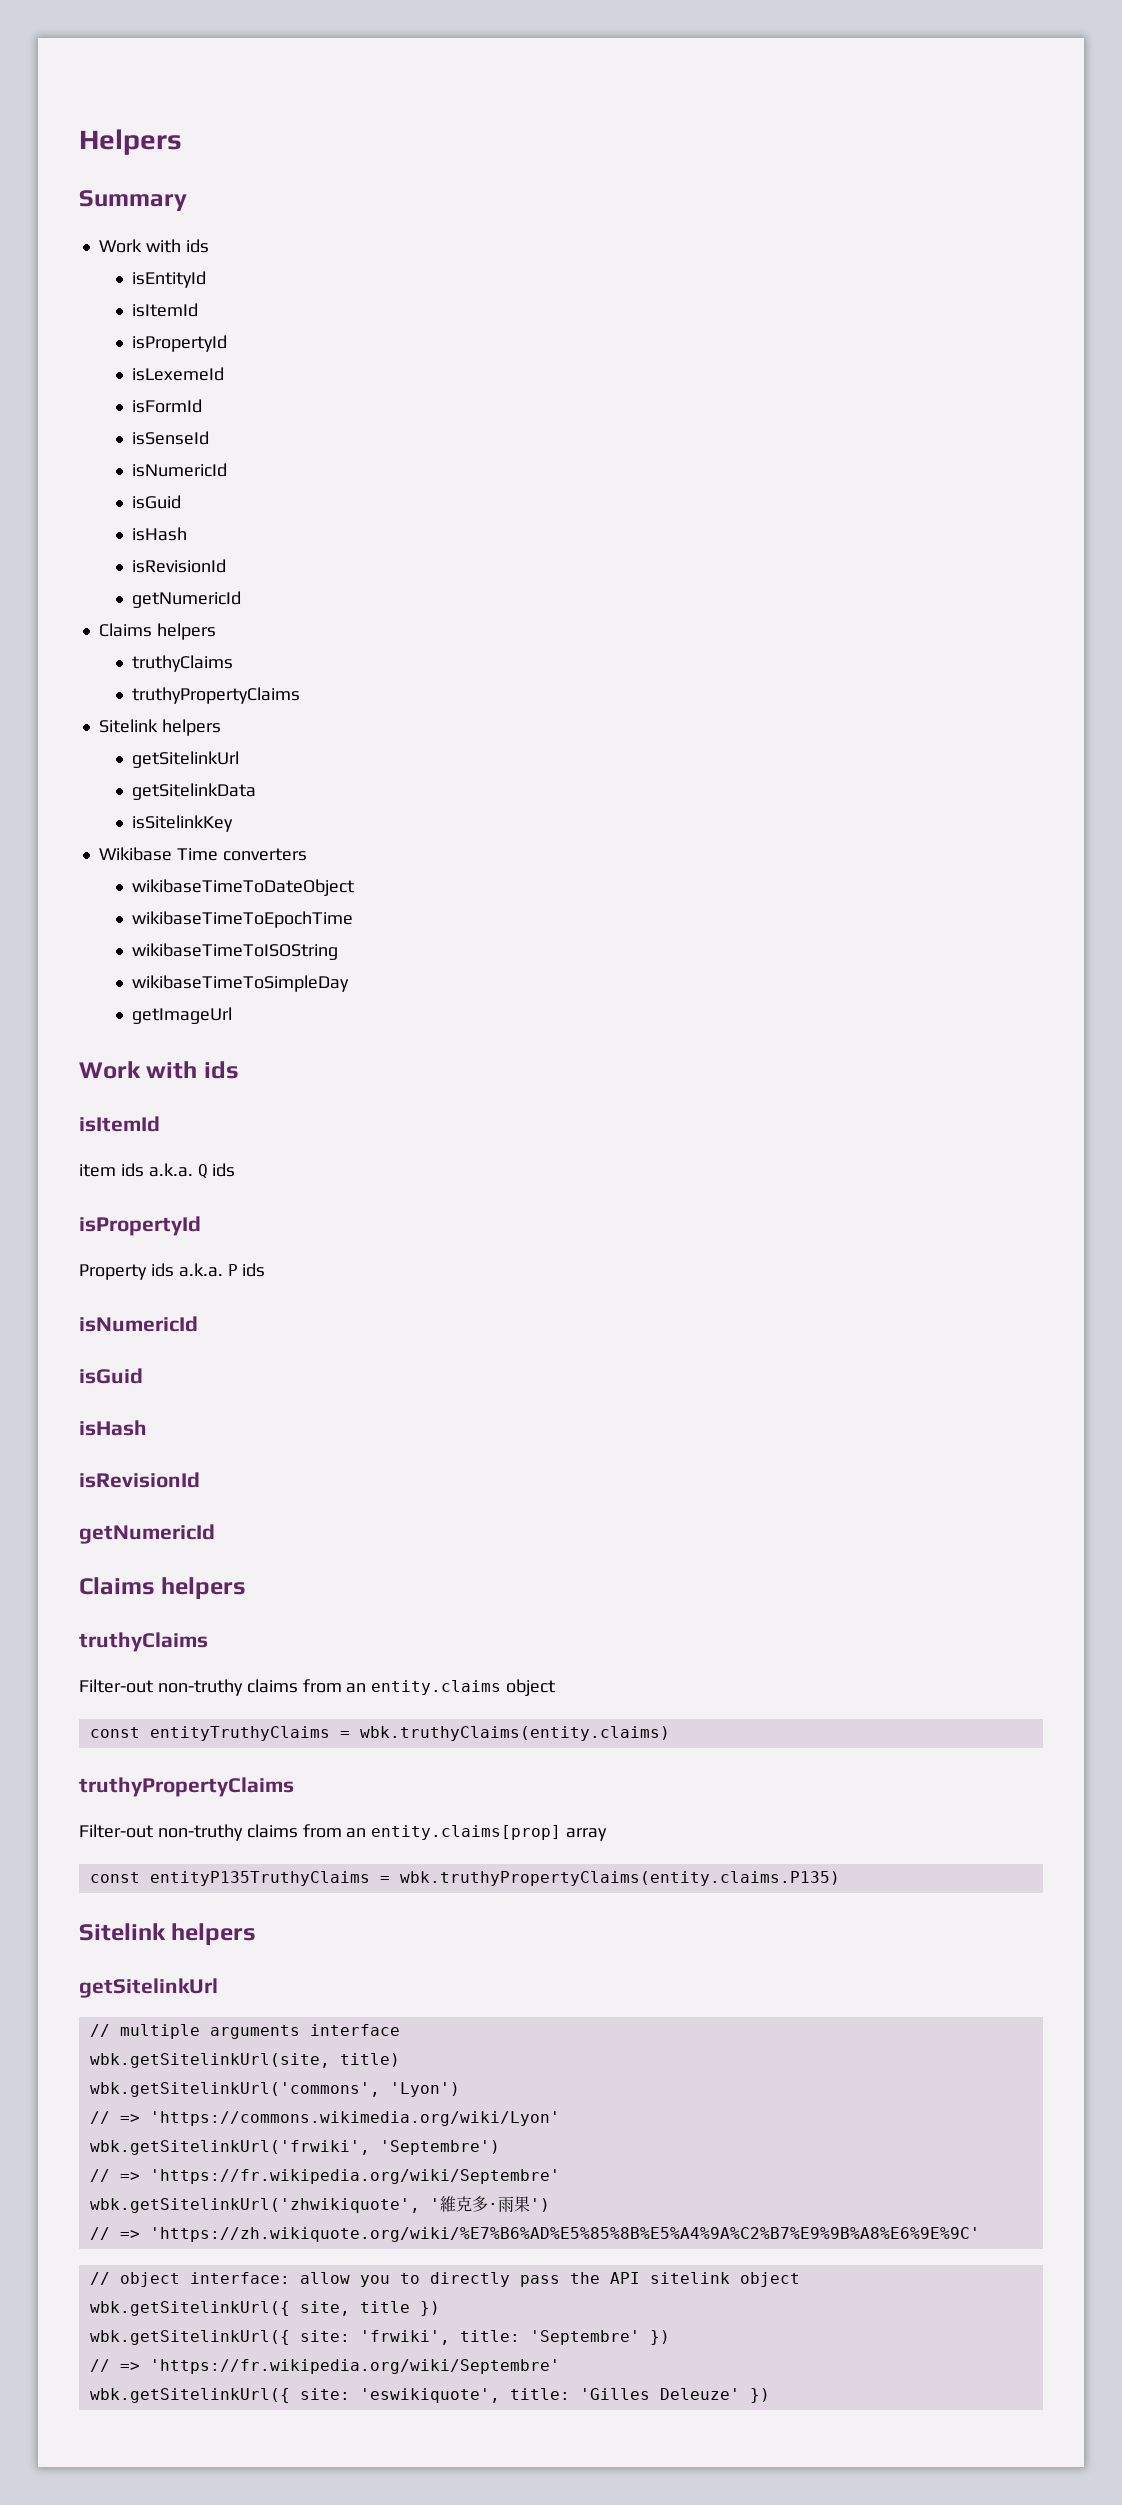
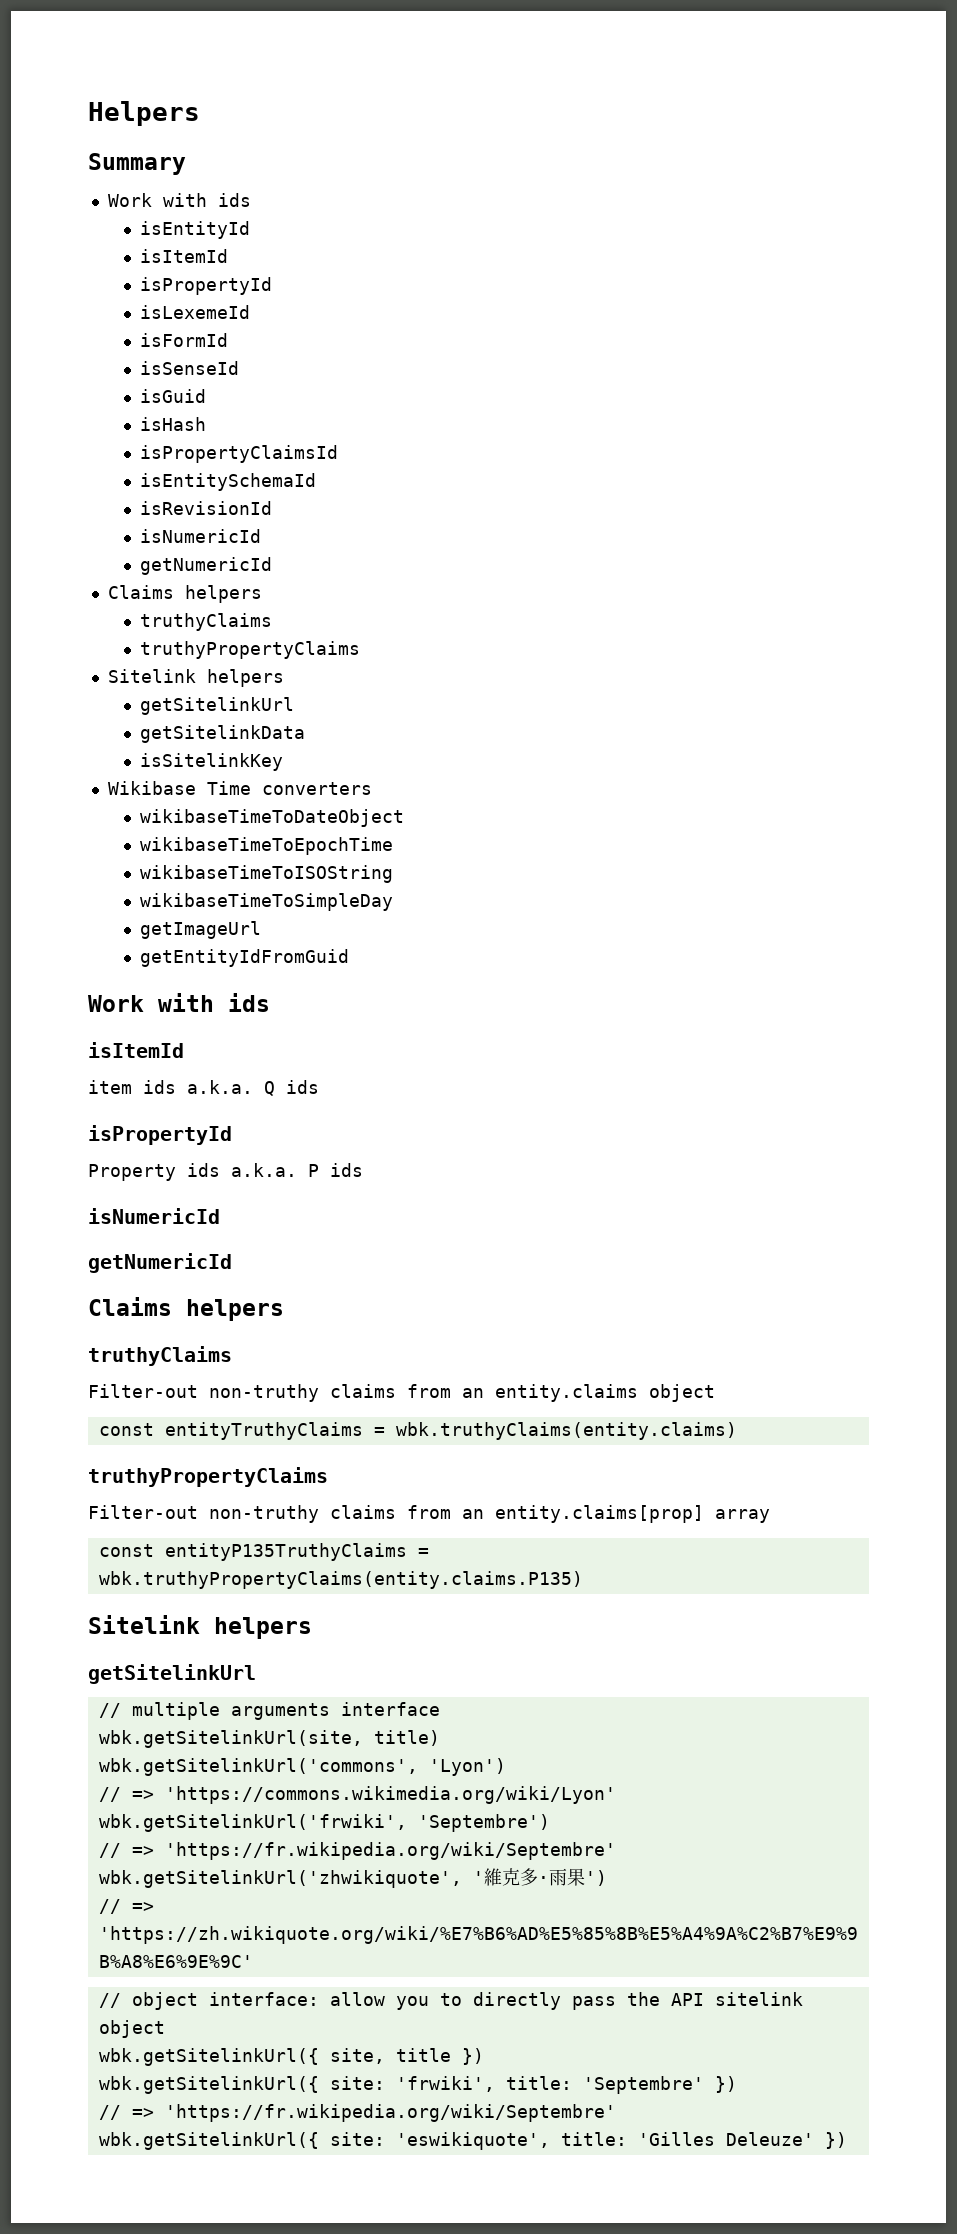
  isSenseId
- isNumericId
  isGuid
  isHash
+ isPropertyClaimsId
+ isEntitySchemaId
  isRevisionId
+ isNumericId
+ getEntityIdFromGuid
  Property ids a.k.a. P ids
  isNumericId
- isGuid
- isHash
- isRevisionId

